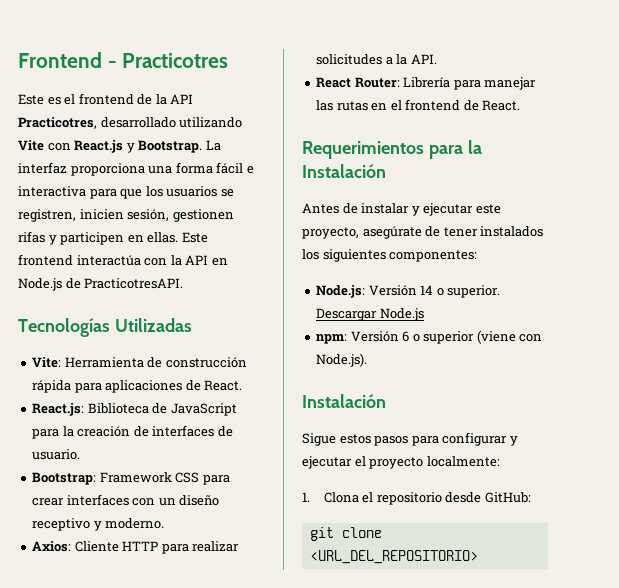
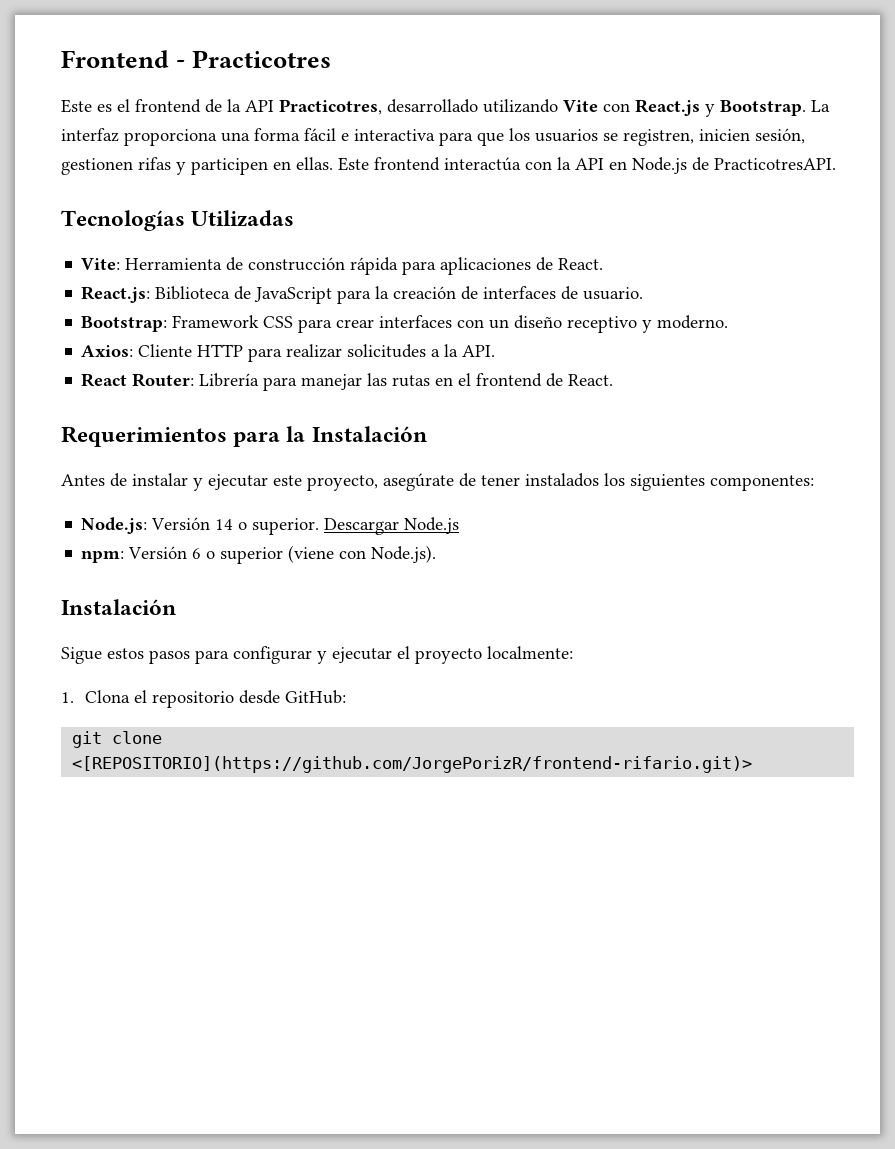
- git clone <URL_DEL_REPOSITORIO>
+ git clone <[REPOSITORIO](https://github.com/JorgePorizR/frontend-rifario.git)>

